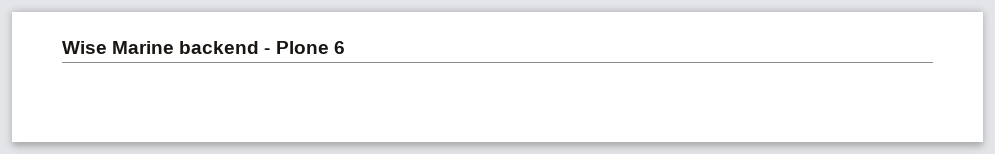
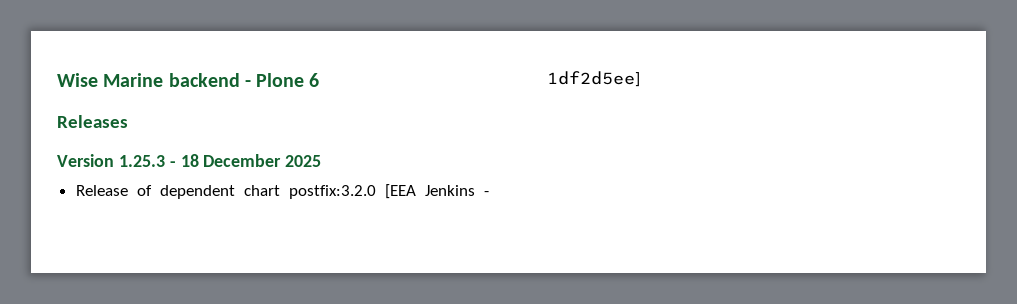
+ Releases
+ Version 1.25.3 - 18 December 2025
+ Release of dependent chart postfix:3.2.0 [EEA Jenkins - 1df2d5ee]

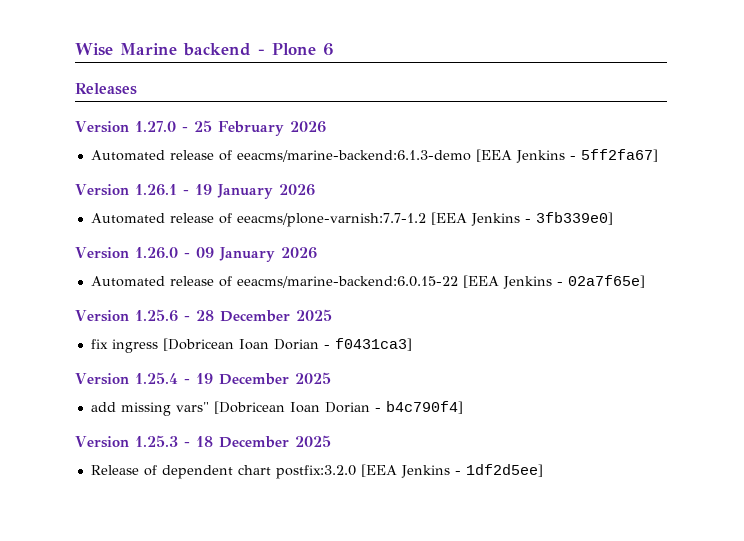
+ Version 1.27.0 - 25 February 2026
+ Automated release of eeacms/marine-backend:6.1.3-demo [EEA Jenkins - 5ff2fa67]
+ Version 1.26.1 - 19 January 2026
+ Automated release of eeacms/plone-varnish:7.7-1.2 [EEA Jenkins - 3fb339e0]
+ Version 1.26.0 - 09 January 2026
+ Automated release of eeacms/marine-backend:6.0.15-22 [EEA Jenkins - 02a7f65e]
+ Version 1.25.6 - 28 December 2025
+ fix ingress [Dobricean Ioan Dorian - f0431ca3]
+ Version 1.25.4 - 19 December 2025
+ add missing vars" [Dobricean Ioan Dorian - b4c790f4]

